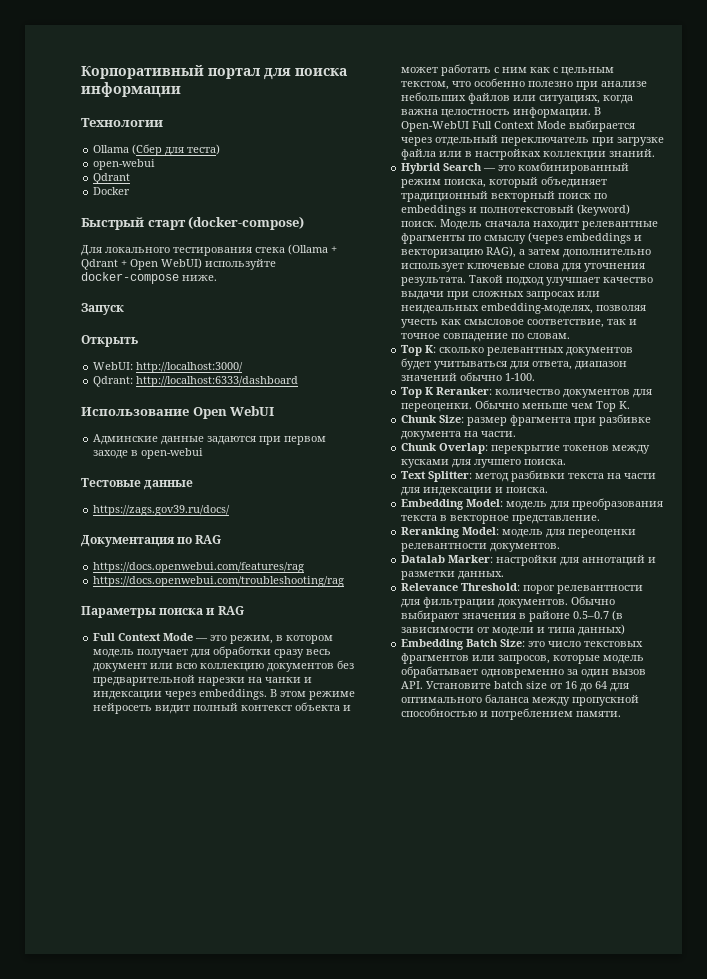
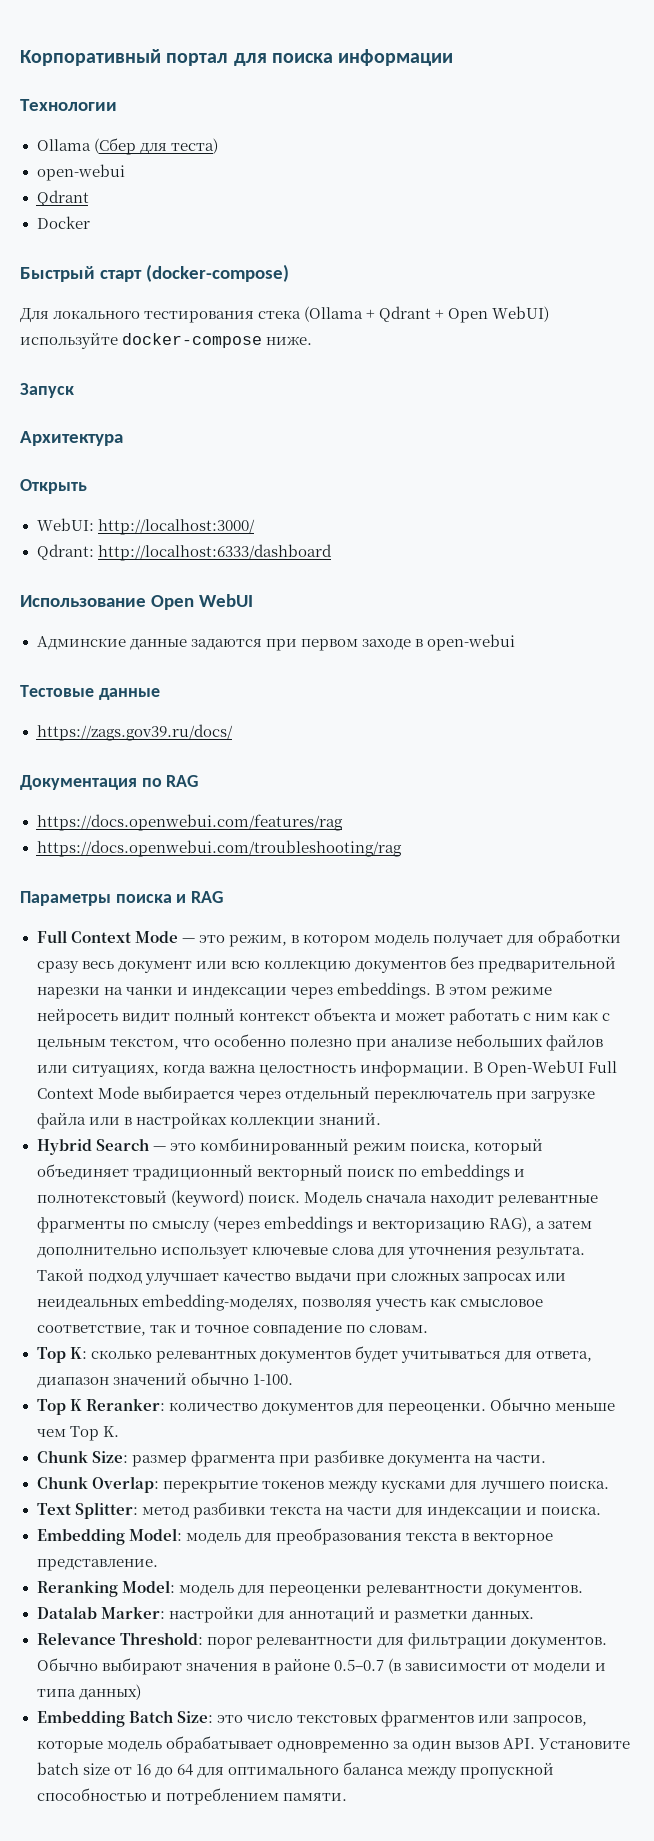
+ Архитектура

